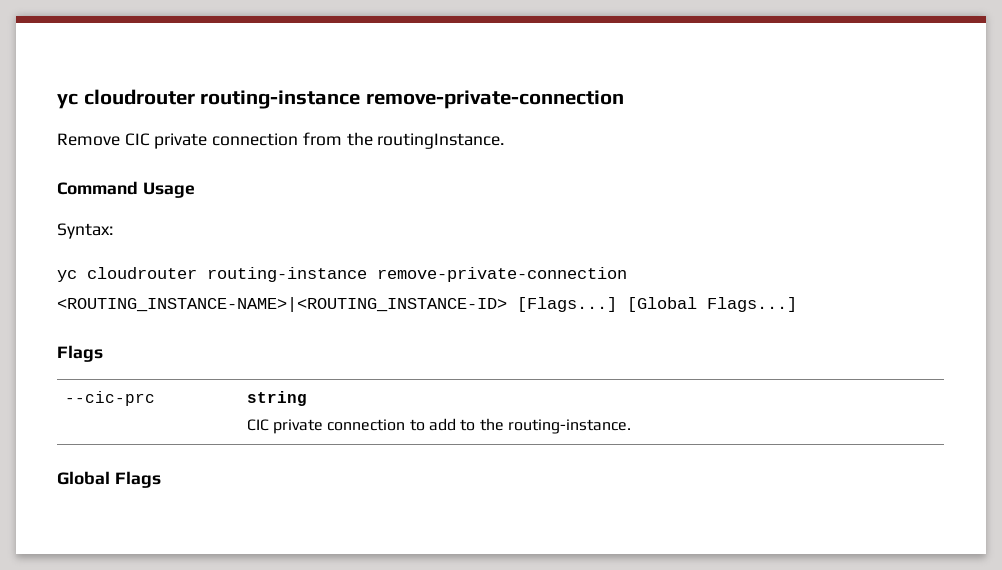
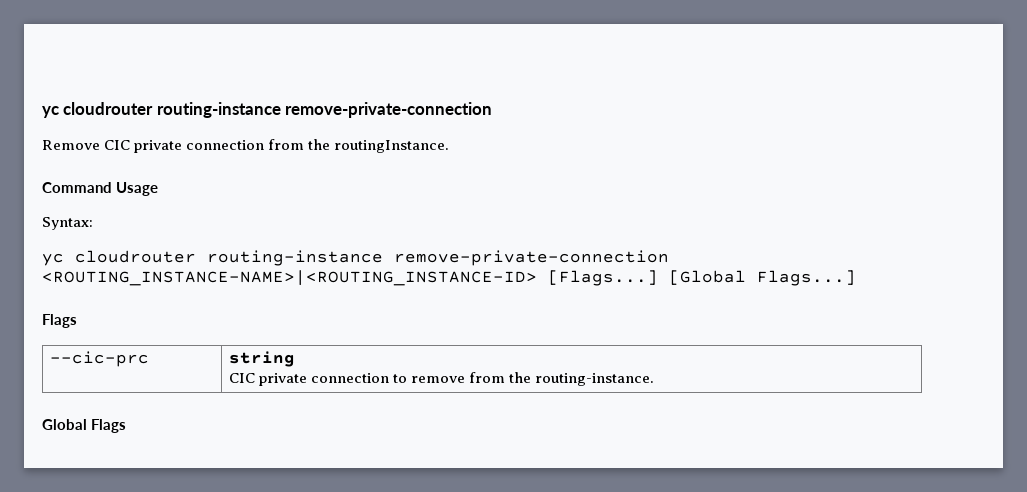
  --cic-prc | string
- CIC private connection to add to the routing-instance.
+ CIC private connection to remove from the routing-instance.

